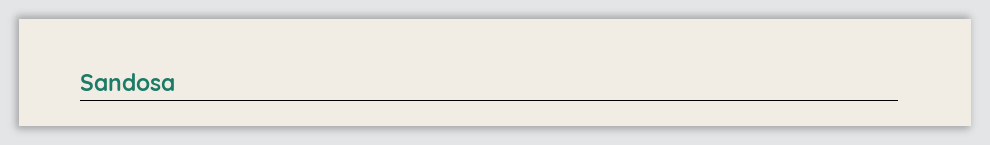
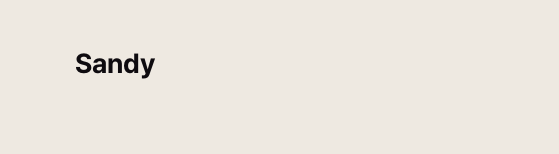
- Sandosa
+ Sandy

